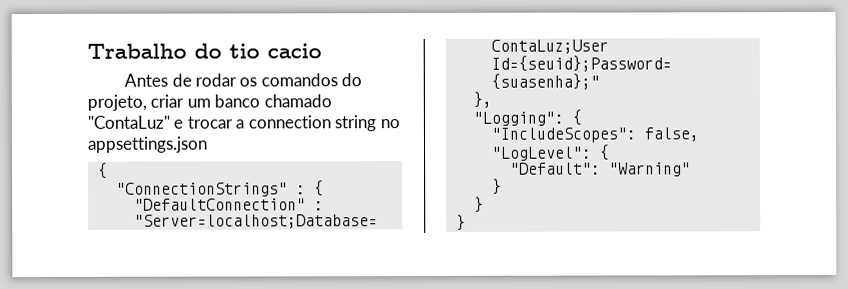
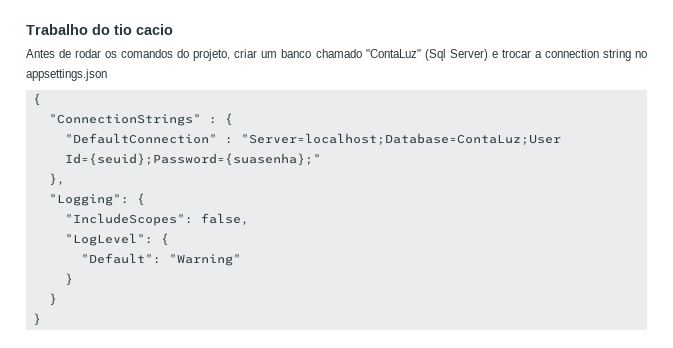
- Antes de rodar os comandos do projeto, criar um banco chamado "ContaLuz" e trocar a connection string no appsettings.json
+ Antes de rodar os comandos do projeto, criar um banco chamado "ContaLuz" (Sql Server) e trocar a connection string no appsettings.json

